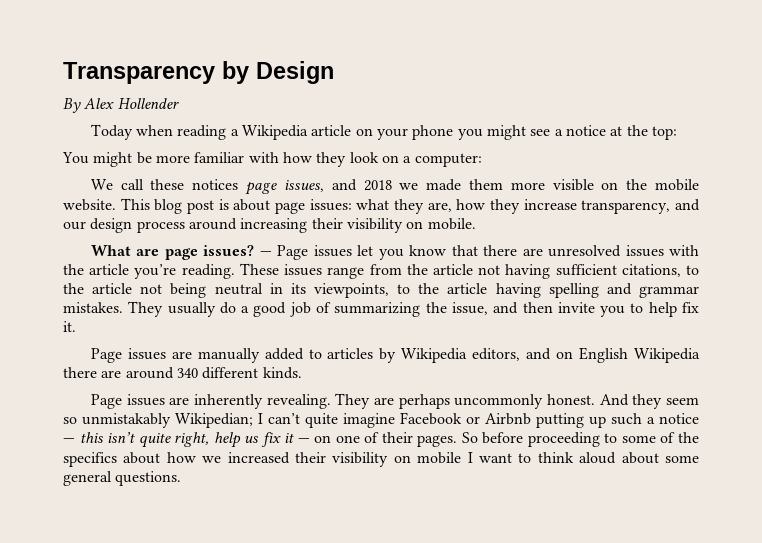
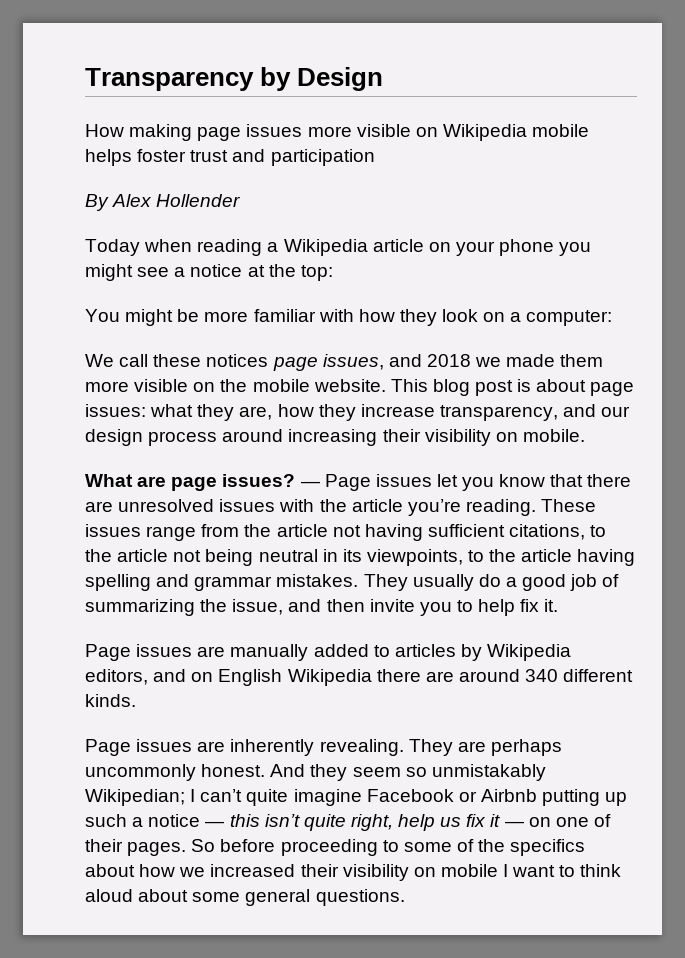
+ How making page issues more visible on Wikipedia mobile helps foster trust and participation

